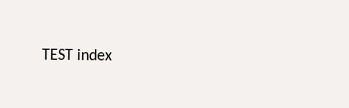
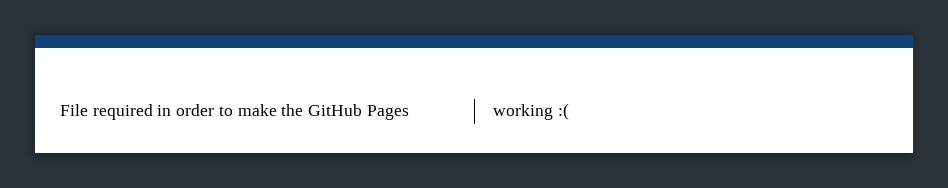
- TEST index
+ File required in order to make the GitHub Pages working :(

